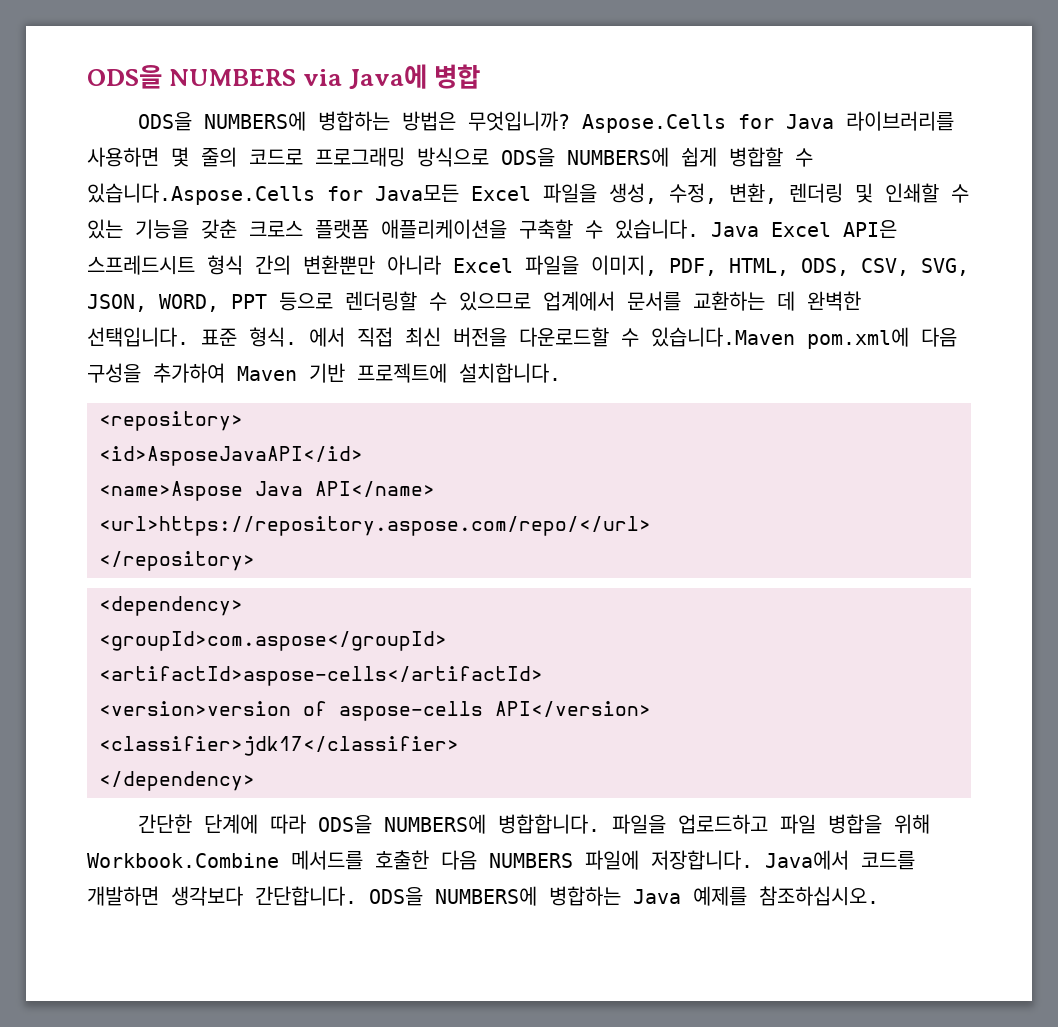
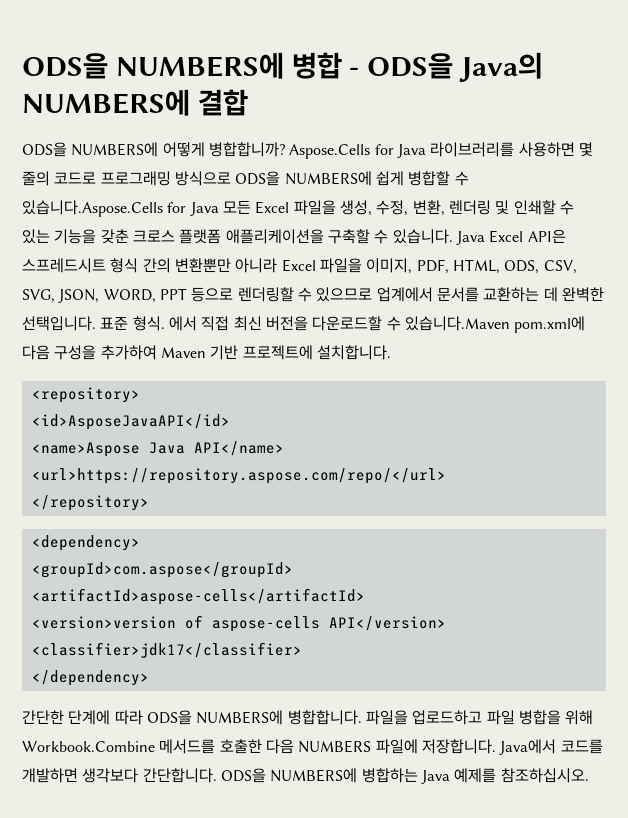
- ODS을 NUMBERS via Java에 병합
- ODS을 NUMBERS에 병합하는 방법은 무엇입니까?
+ ODS을 NUMBERS에 병합 - ODS을 Java의 NUMBERS에 결합
+ ODS을 NUMBERS에 어떻게 병합합니까?
- Aspose.Cells for Java 라이브러리를 사용하면 몇 줄의 코드로 프로그래밍 방식으로 ODS을 NUMBERS에 쉽게 병합할 수 있습니다.Aspose.Cells for Java모든 Excel 파일을 생성, 수정, 변환, 렌더링 및 인쇄할 수 있는 기능을 갖춘 크로스 플랫폼 애플리케이션을 구축할 수 있습니다.
+ Aspose.Cells for Java 라이브러리를 사용하면 몇 줄의 코드로 프로그래밍 방식으로 ODS을 NUMBERS에 쉽게 병합할 수 있습니다.Aspose.Cells for Java 모든 Excel 파일을 생성, 수정, 변환, 렌더링 및 인쇄할 수 있는 기능을 갖춘 크로스 플랫폼 애플리케이션을 구축할 수 있습니다.

